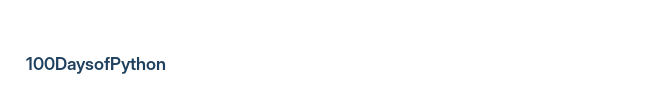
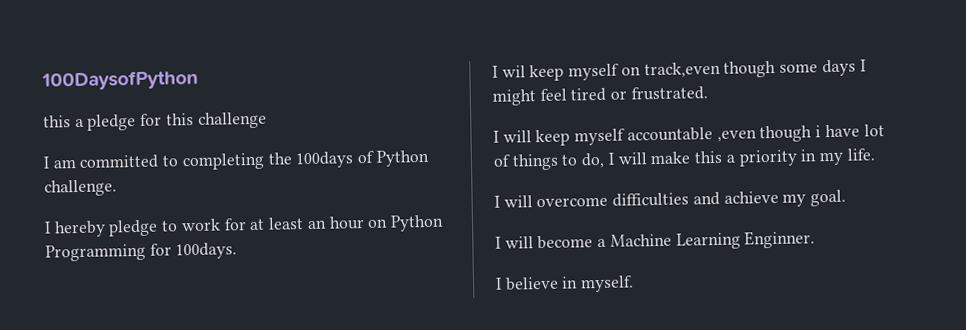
+ this a pledge for this challenge
+ I am committed to completing the 100days of Python challenge.
+ I hereby pledge to work for at least an hour on Python Programming for 100days.
+ I wil keep myself on track,even though some days I might feel tired or frustrated.
+ I will keep myself accountable ,even though i have lot of things to do, I will make this a priority in my life.
+ I will overcome difficulties and achieve my goal.
+ I will become a Machine Learning Enginner.
+ I believe in myself.

